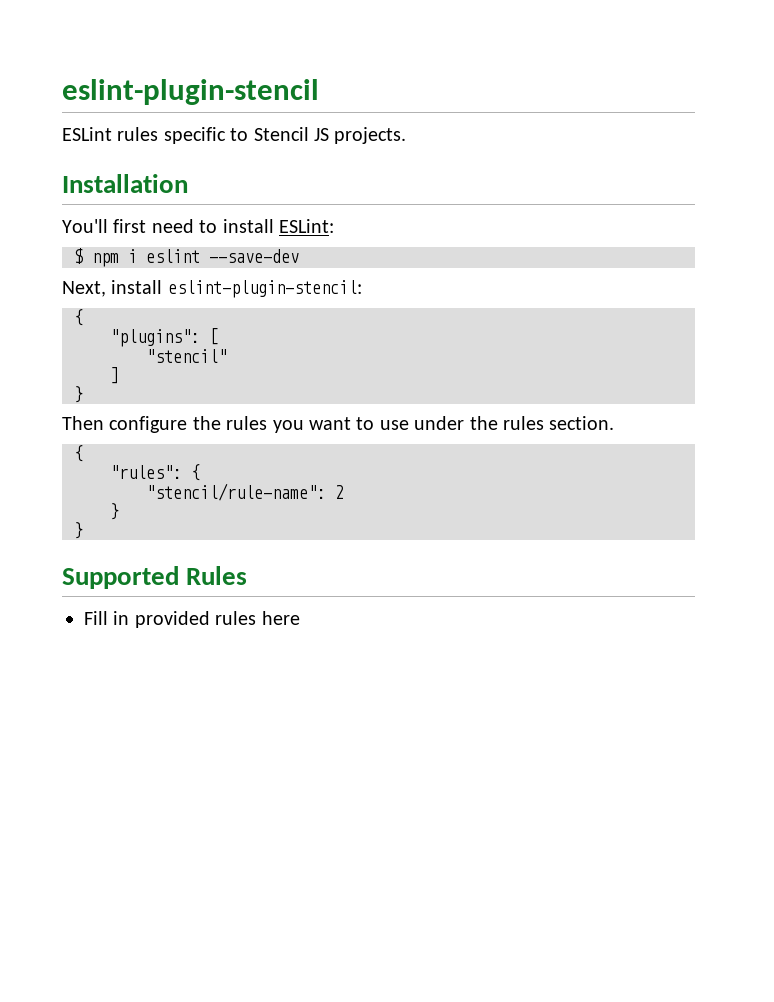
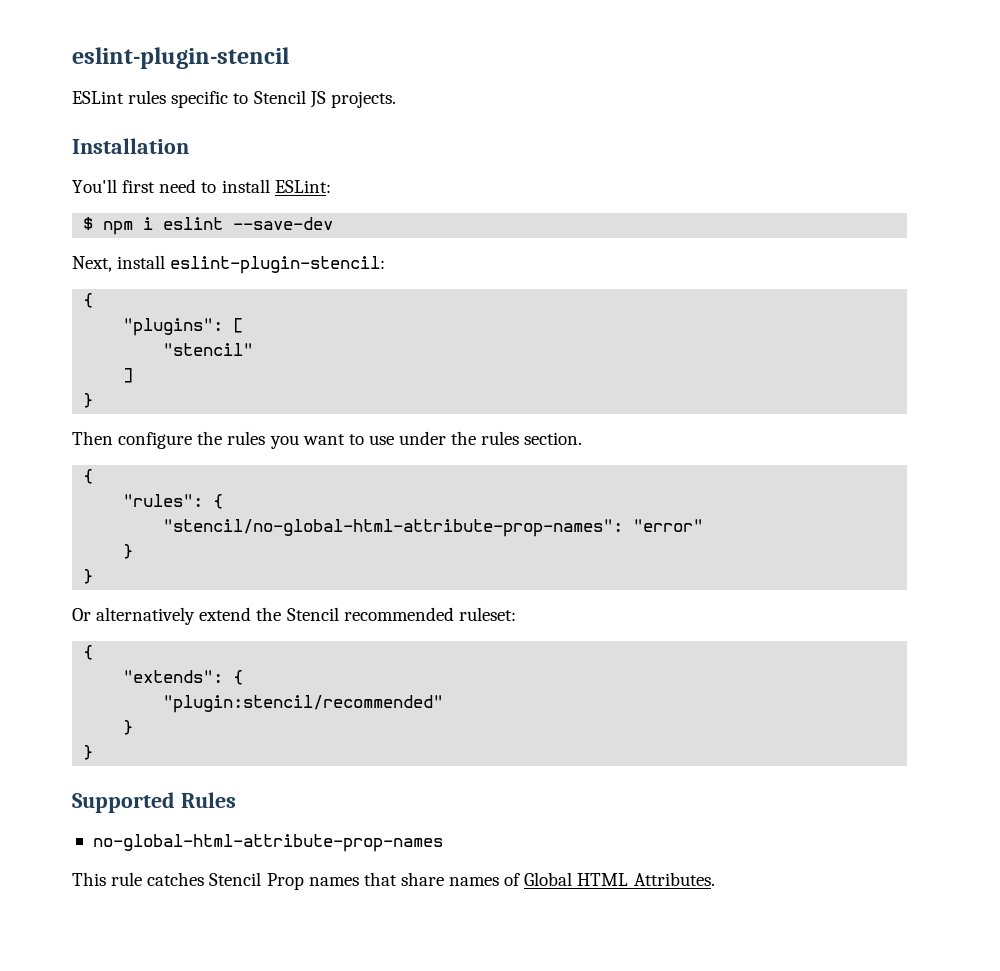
- "stencil/rule-name": 2
+ "stencil/no-global-html-attribute-prop-names": "error"
+ }
+ }
+ Or alternatively extend the Stencil recommended ruleset:
+ {
+ "extends": {
+ "plugin:stencil/recommended"
  }
  }
  Supported Rules
- Fill in provided rules here
+ no-global-html-attribute-prop-names
+ This rule catches Stencil Prop names that share names of Global HTML Attributes.

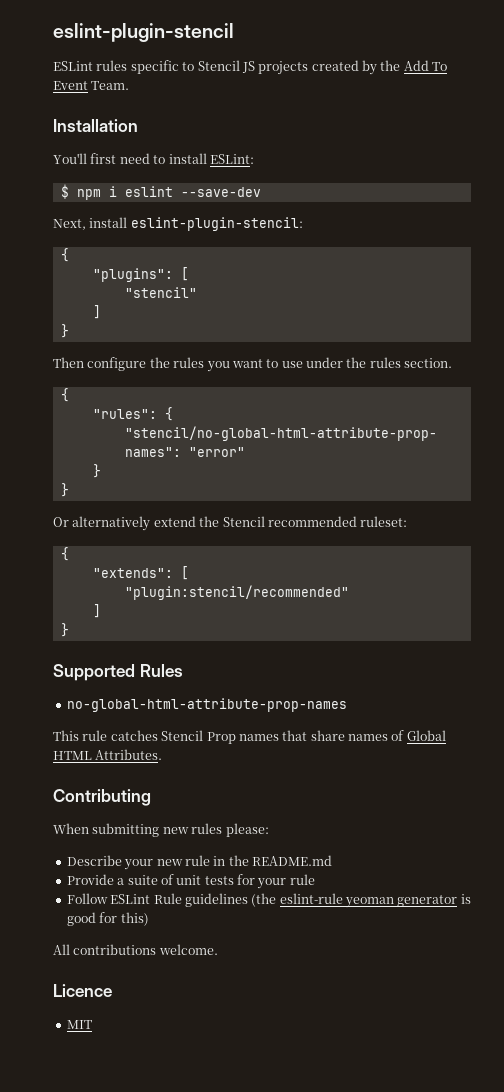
- ESLint rules specific to Stencil JS projects.
+ ESLint rules specific to Stencil JS projects created by the Add To Event Team.
- "extends": {
+ "extends": [
  "plugin:stencil/recommended"
- }
+ ]
+ Contributing
+ When submitting new rules please:
+ Describe your new rule in the README.md
+ Provide a suite of unit tests for your rule
+ Follow ESLint Rule guidelines (the eslint-rule yeoman generator is good for this)
+ All contributions welcome.
+ Licence
+ MIT

